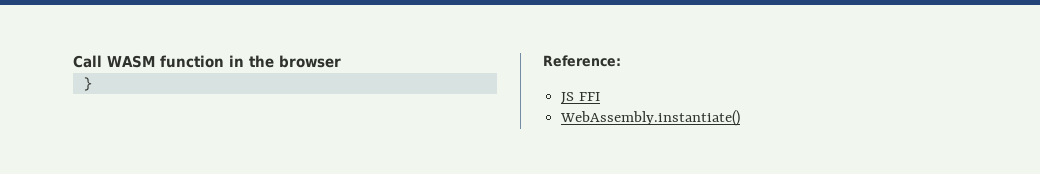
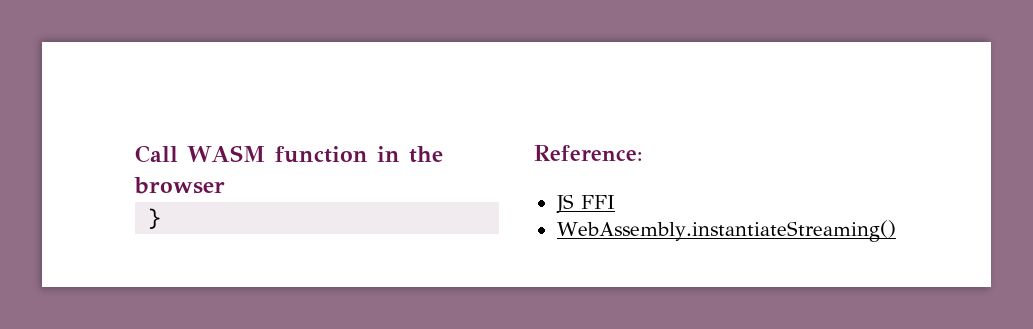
- WebAssembly.instantiate()
+ WebAssembly.instantiateStreaming()

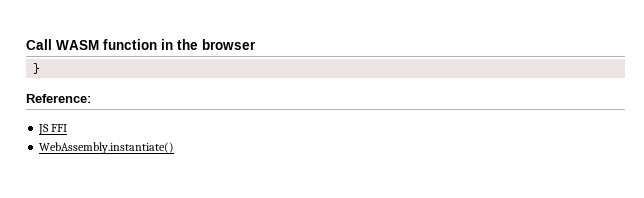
- WebAssembly.instantiateStreaming()
+ WebAssembly.instantiate()

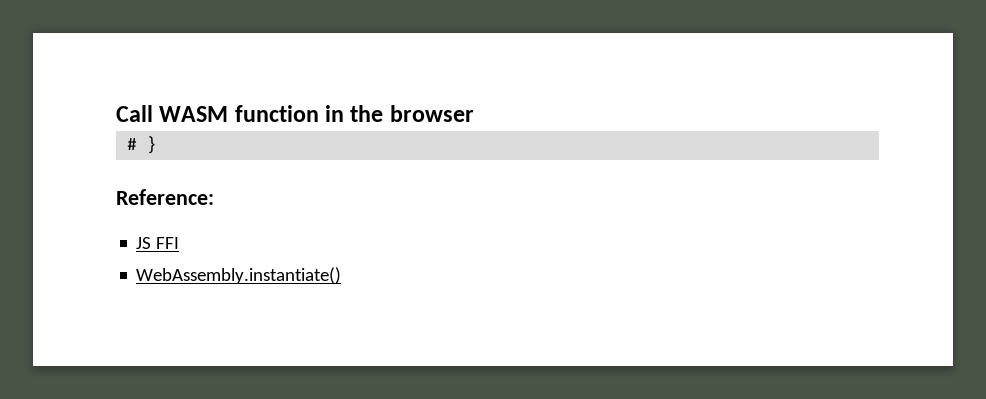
- }
+ # }

